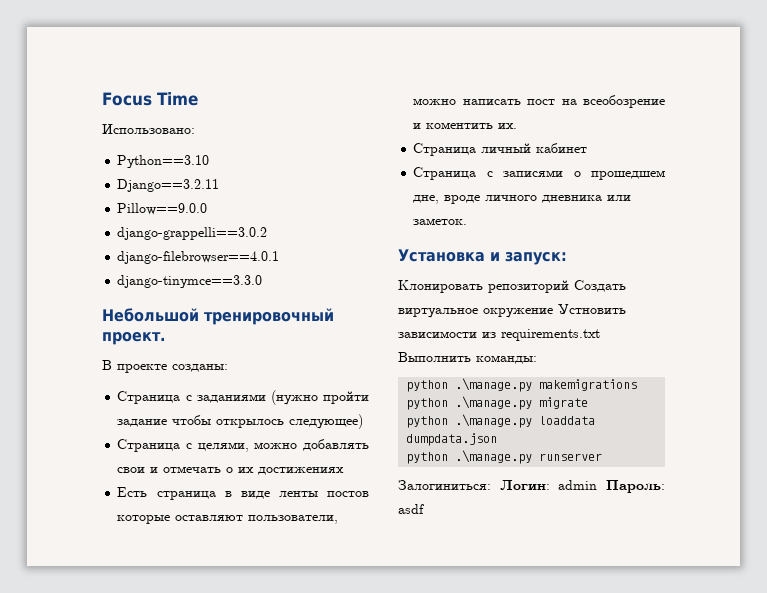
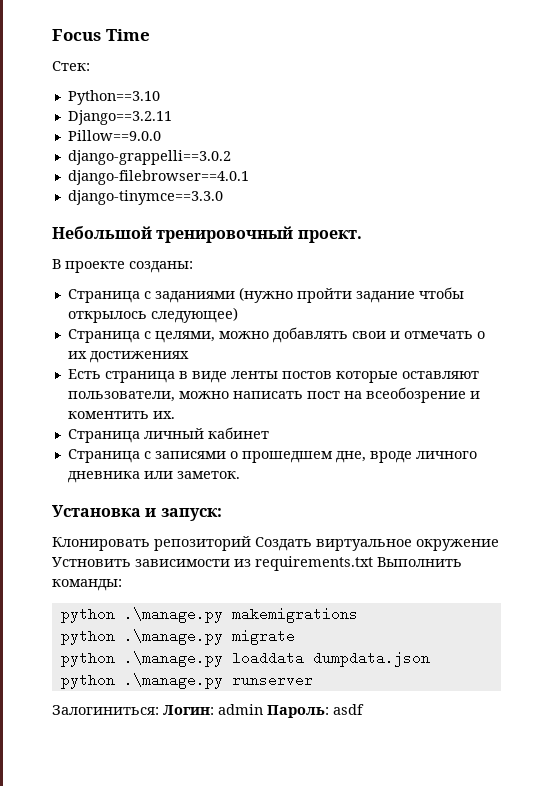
- Использовано:
+ Стек:

